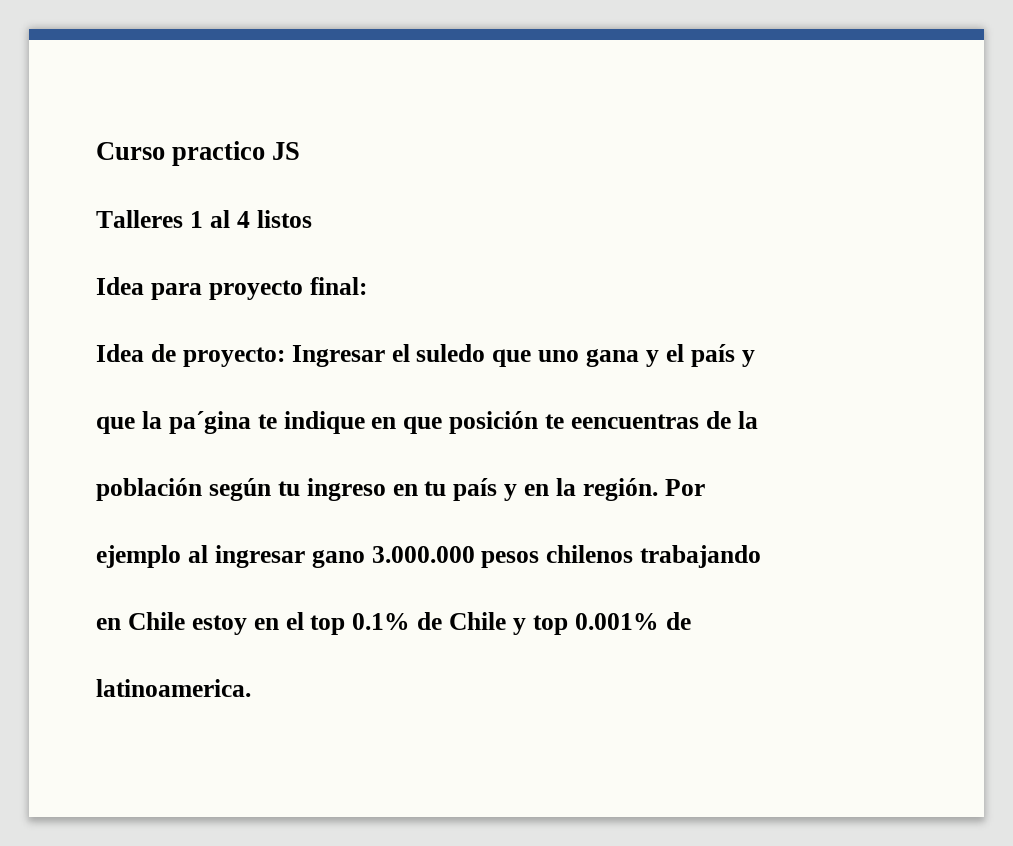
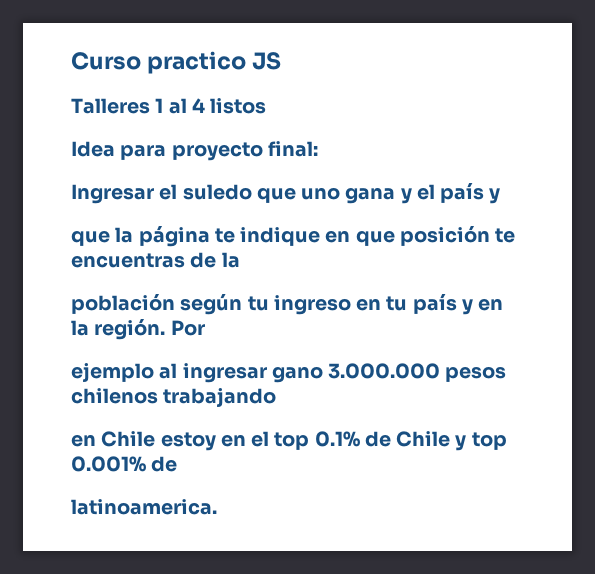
- Idea de proyecto: Ingresar el suledo que uno gana y el país y
+ Ingresar el suledo que uno gana y el país y
- que la pa´gina te indique en que posición te eencuentras de la
+ que la página te indique en que posición te encuentras de la

